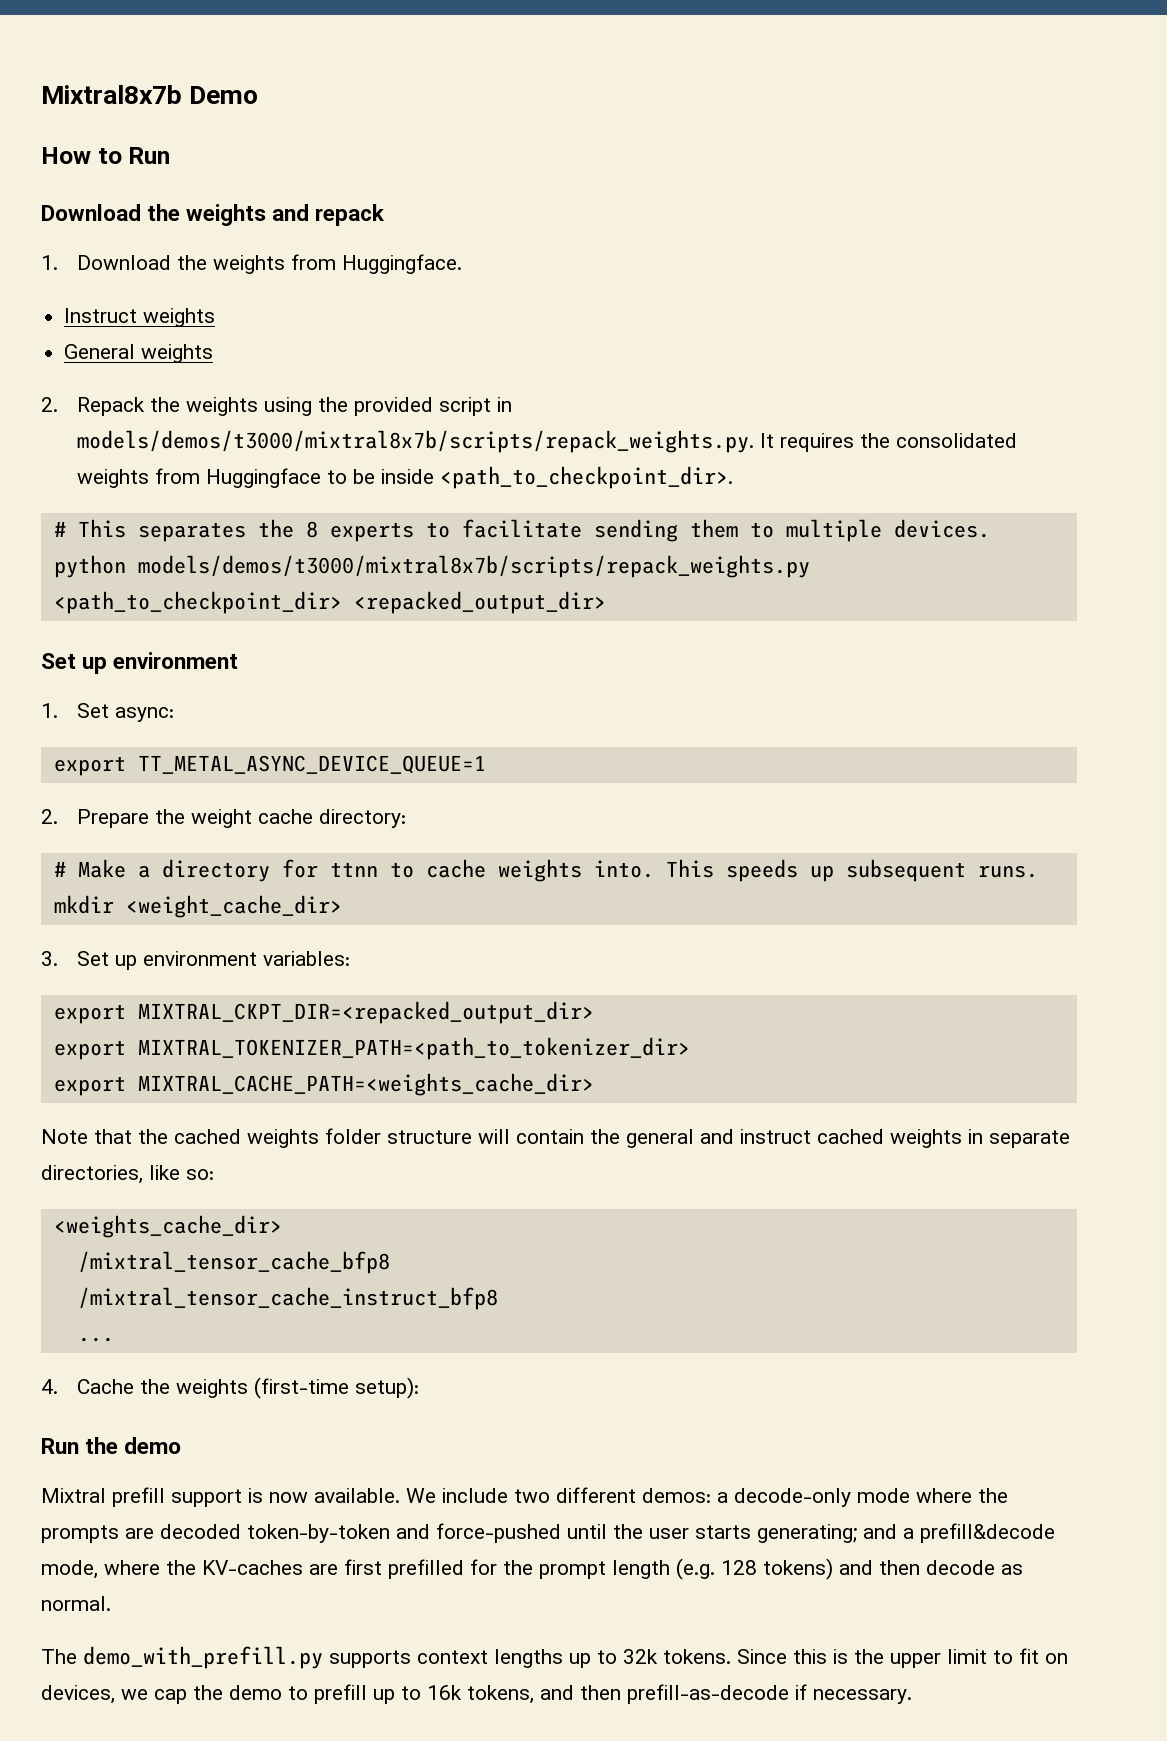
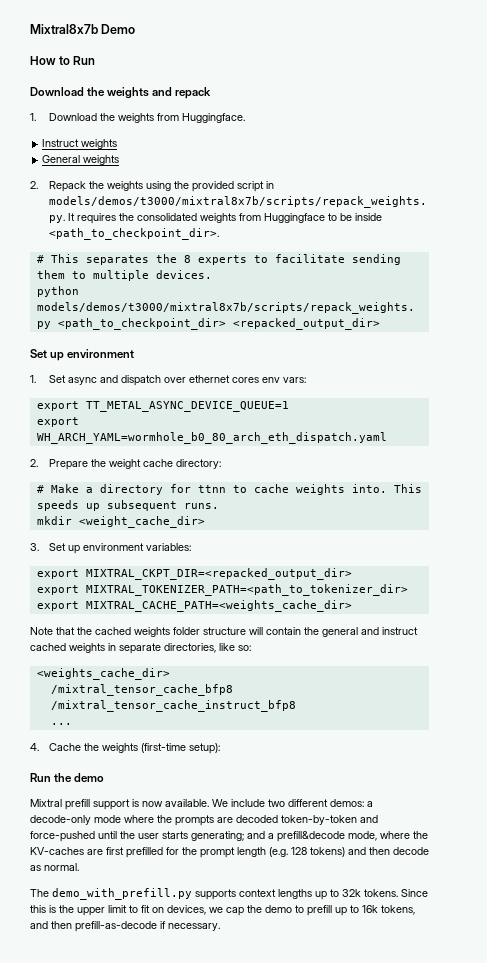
- 1. Set async:
+ 1. Set async and dispatch over ethernet cores env vars:
+ export WH_ARCH_YAML=wormhole_b0_80_arch_eth_dispatch.yaml

